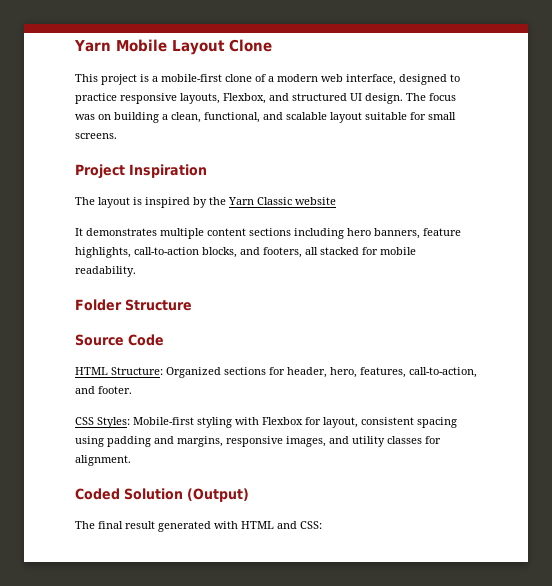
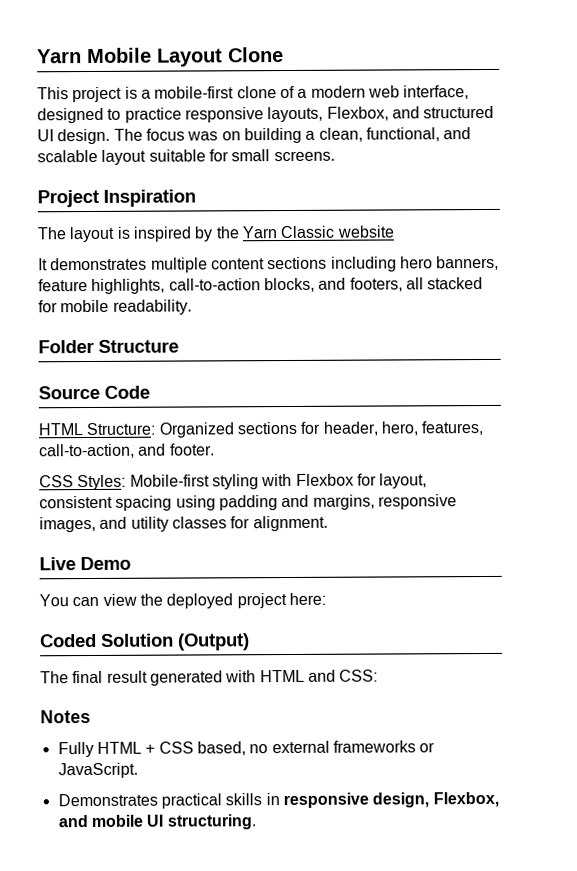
+ Live Demo
+ You can view the deployed project here:
+ Notes
+ Fully HTML + CSS based, no external frameworks or JavaScript.
+ Demonstrates practical skills in responsive design, Flexbox, and mobile UI structuring.

